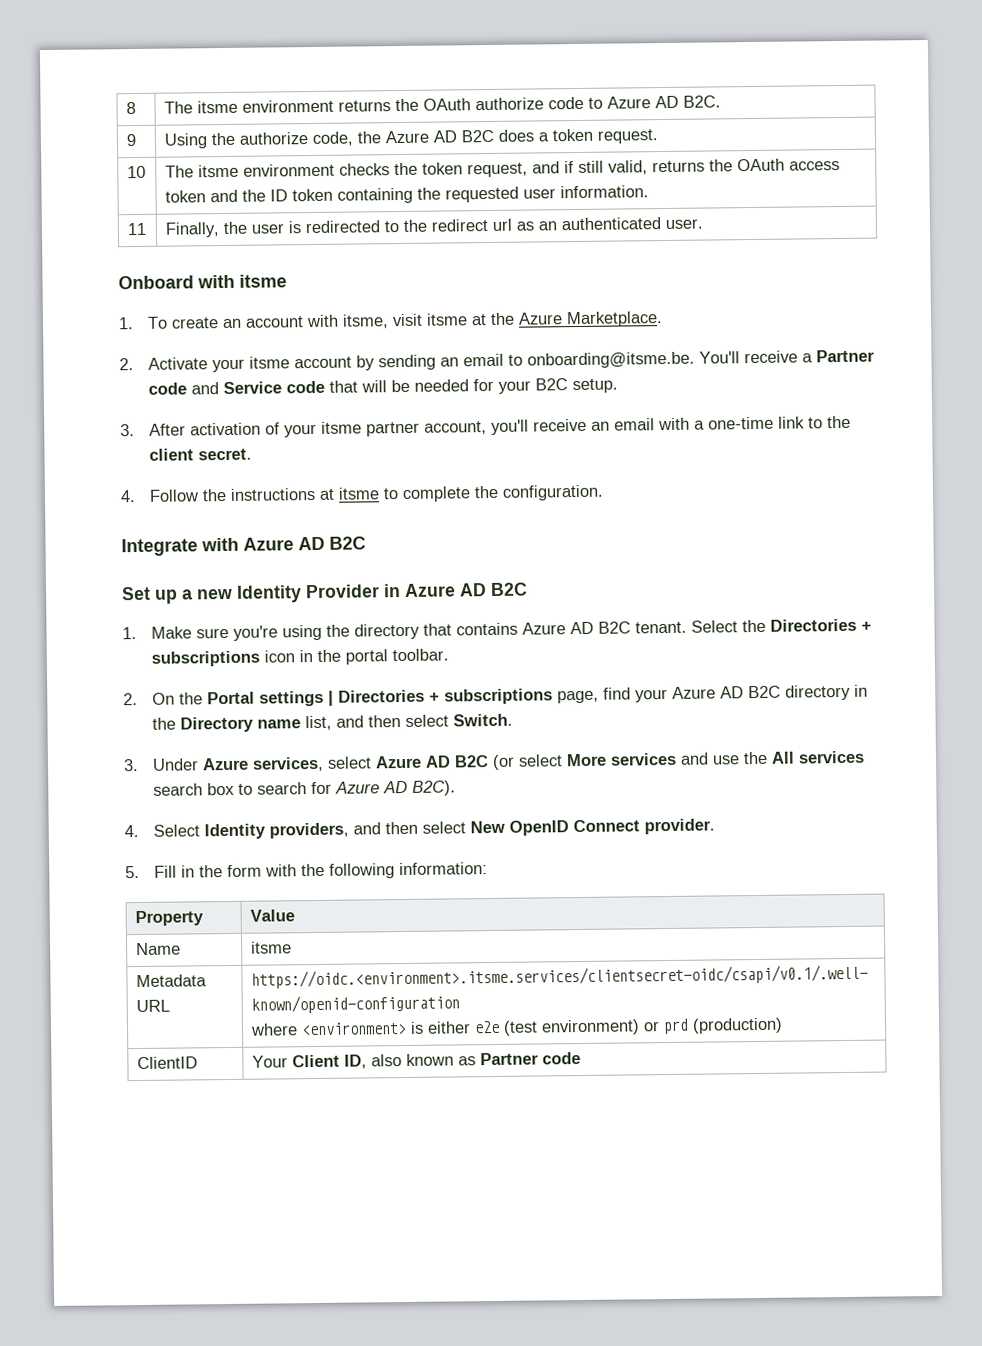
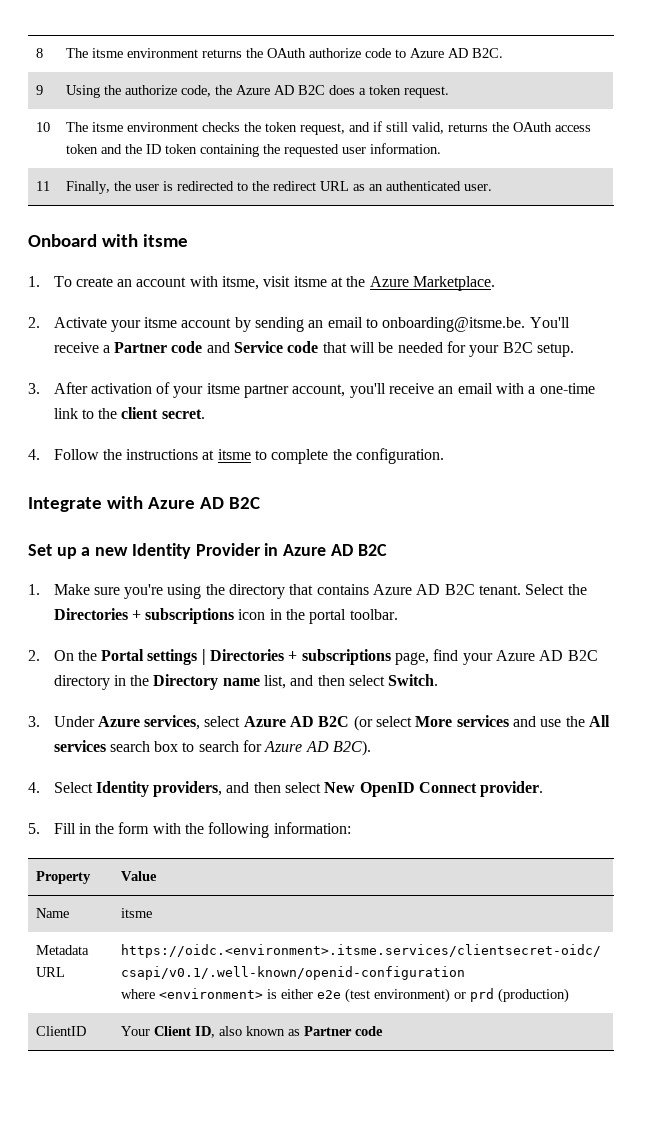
- 11 | Finally, the user is redirected to the redirect url as an authenticated user.
+ 11 | Finally, the user is redirected to the redirect URL as an authenticated user.

